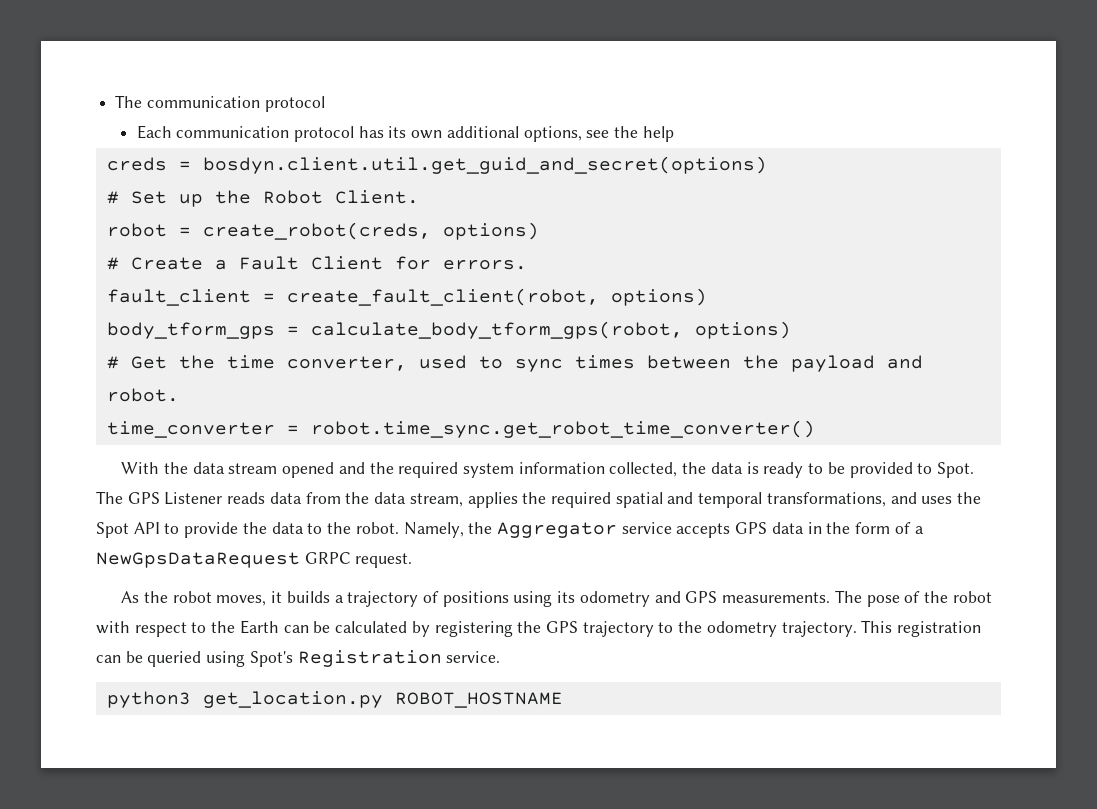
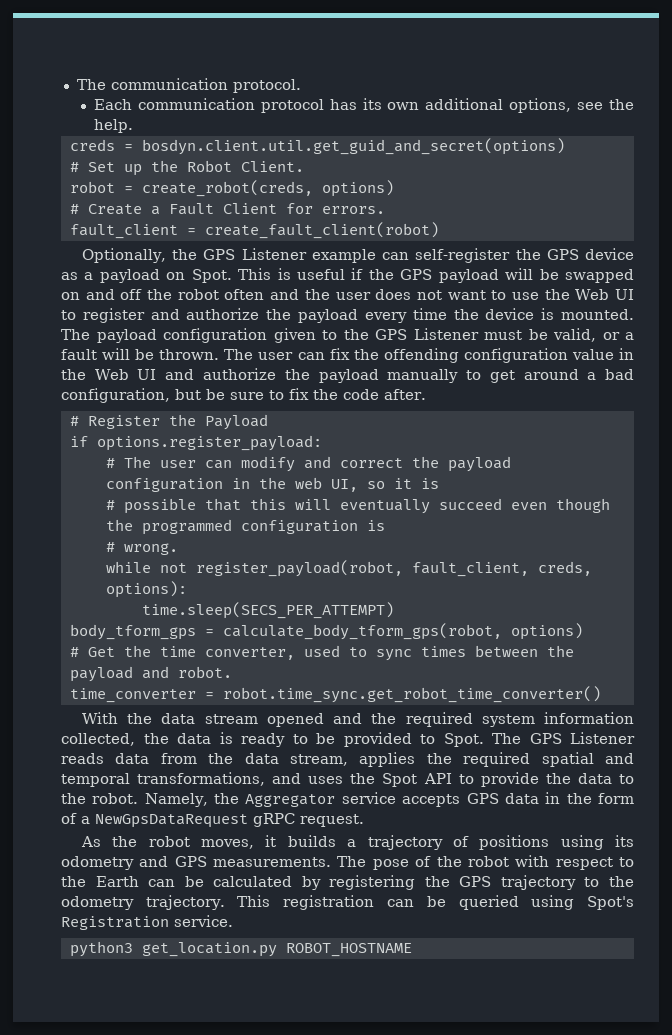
- The communication protocol
+ The communication protocol.
- Each communication protocol has its own additional options, see the help
+ Each communication protocol has its own additional options, see the help.
- fault_client = create_fault_client(robot, options)
+ fault_client = create_fault_client(robot)
+ Optionally, the GPS Listener example can self-register the GPS device as a payload on Spot. This is useful if the GPS payload will be swapped on and off the robot often and the user does not want to use the Web UI to register and authorize the payload every time the device is mounted. The payload configuration given to the GPS Listener must be valid, or a fault will be thrown. The user can fix the offending configuration value in the Web UI and authorize the payload manually to get around a bad configuration, but be sure to fix the code after.
+ # Register the Payload
+ if options.register_payload:
+ # The user can modify and correct the payload configuration in the web UI, so it is
+ # possible that this will eventually succeed even though the programmed configuration is
+ # wrong.
+ while not register_payload(robot, fault_client, creds, options):
+ time.sleep(SECS_PER_ATTEMPT)
- Namely, the Aggregator service accepts GPS data in the form of a NewGpsDataRequest GRPC request.
+ Namely, the Aggregator service accepts GPS data in the form of a NewGpsDataRequest gRPC request.

